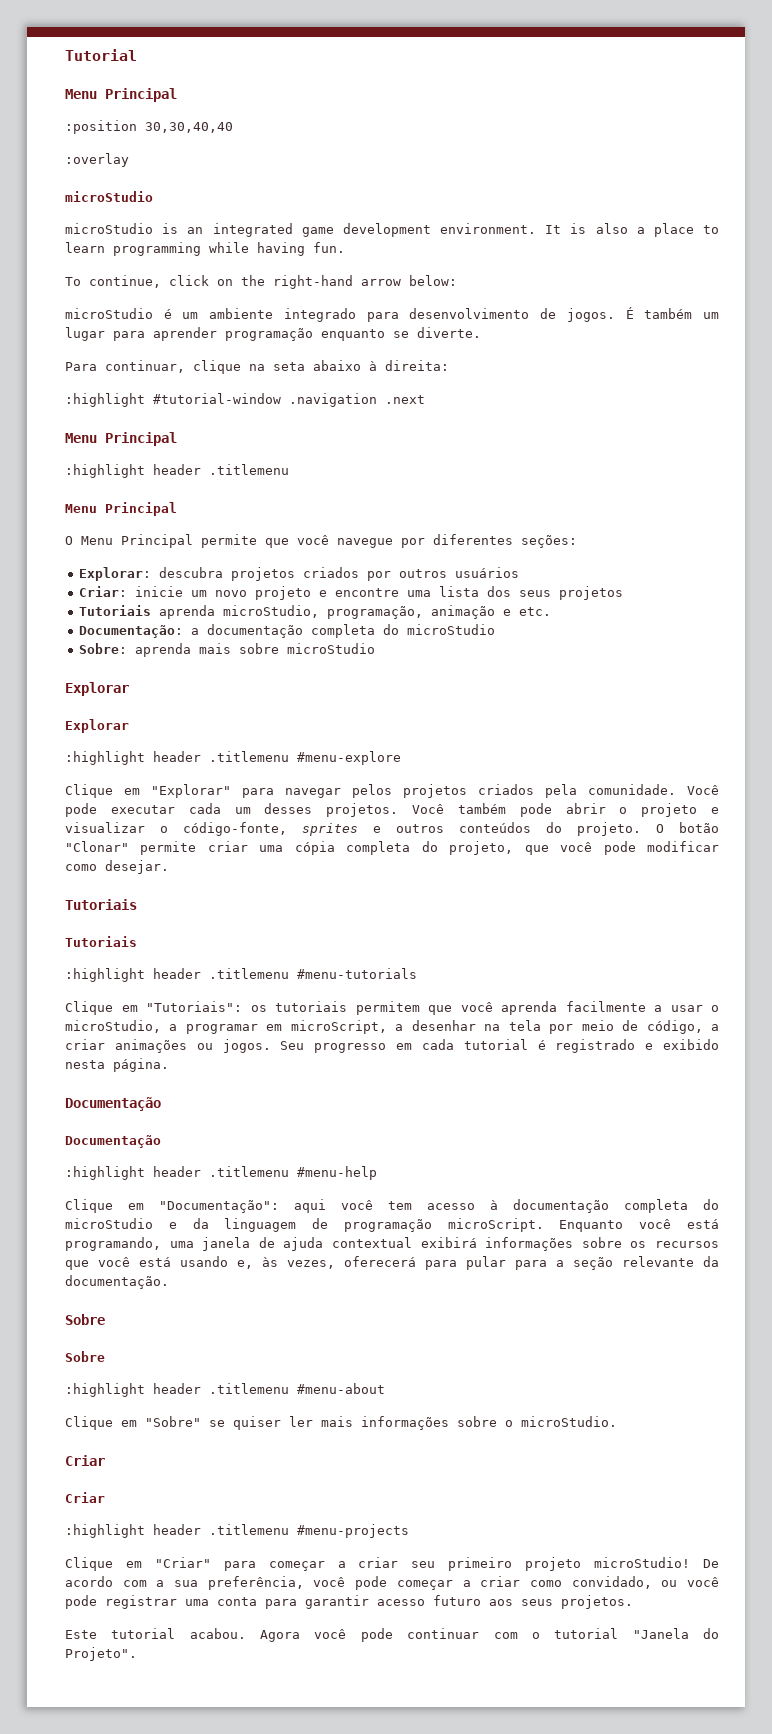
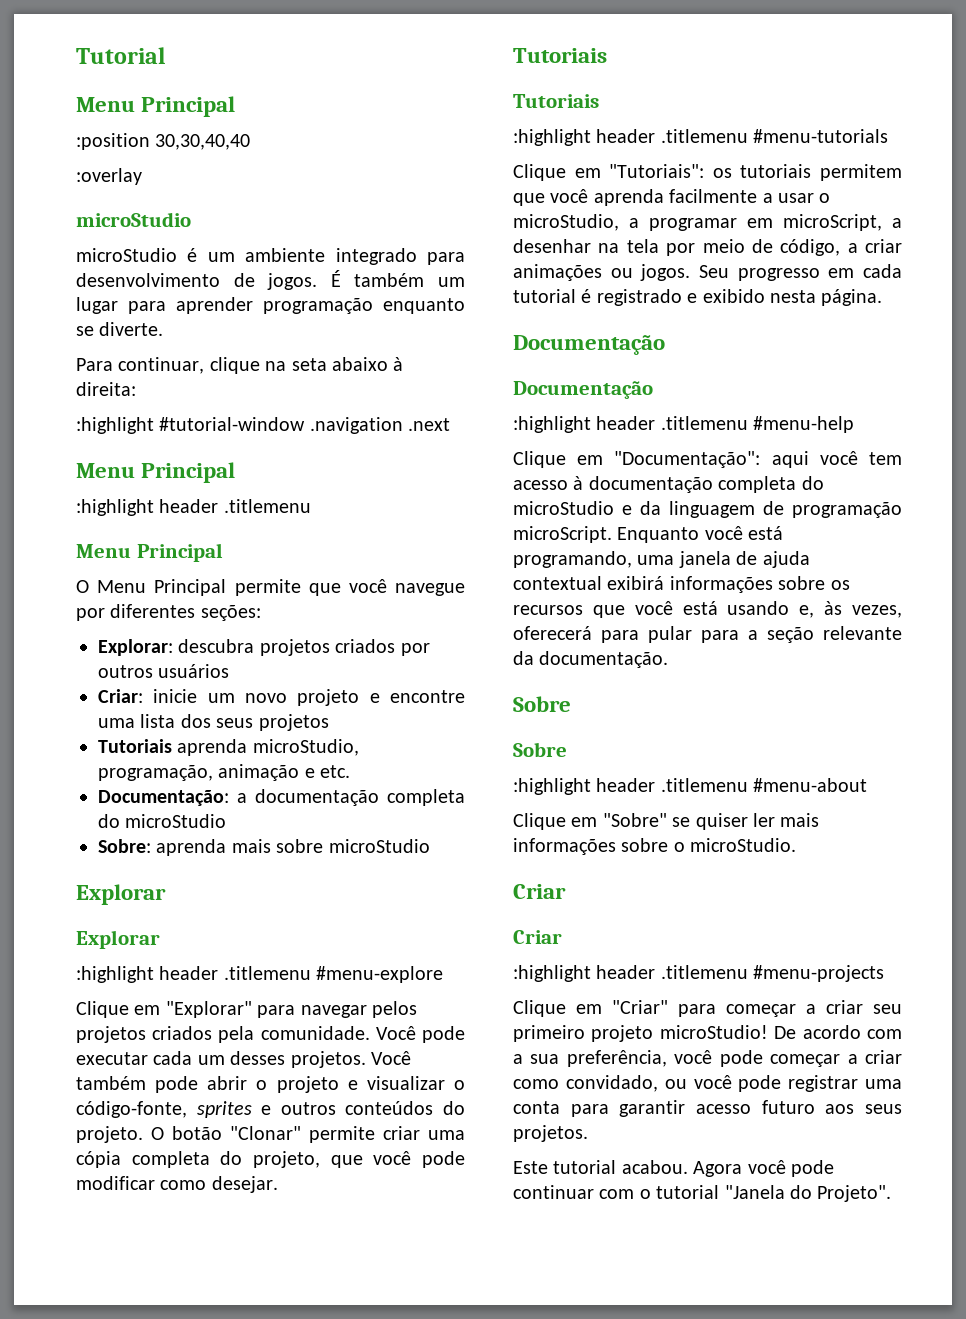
- microStudio is an integrated game development environment. It is also a place to learn programming while having fun.
- To continue, click on the right-hand arrow below:

